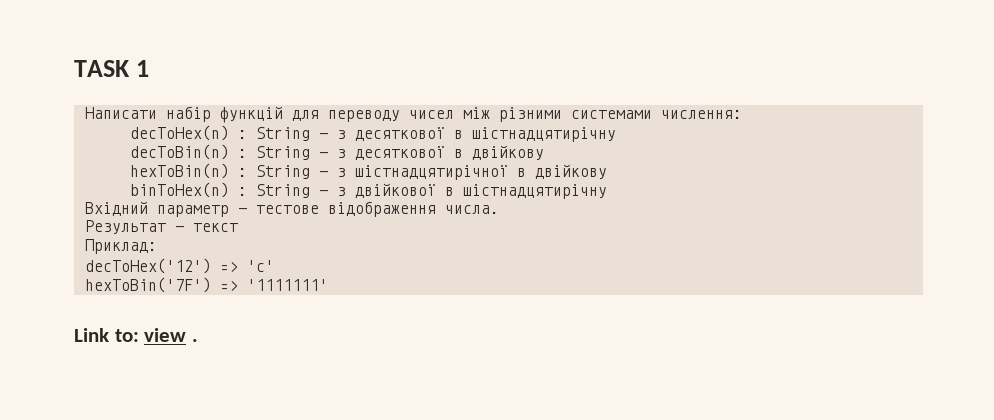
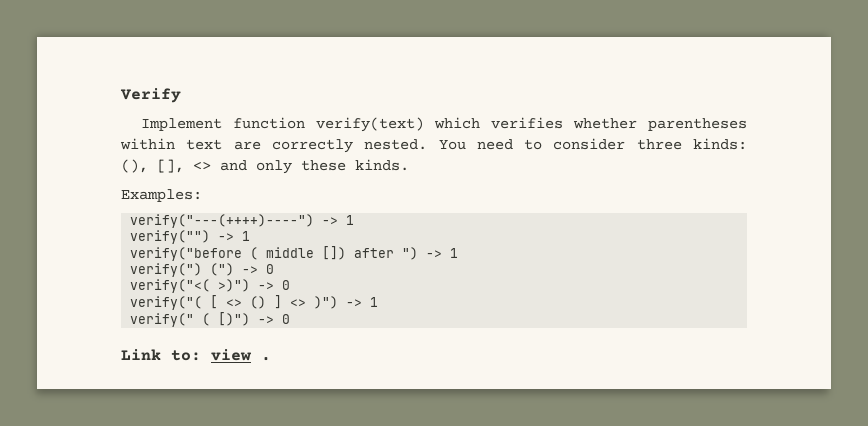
- TASK 1
- Написати набір функцій для переводу чисел між різними системами числення:
- decToHex(n) : String - з десяткової в шістнадцятирічну
- decToBin(n) : String - з десяткової в двійкову
- hexToBin(n) : String - з шістнадцятирічної в двійкову
- binToHex(n) : String - з двійкової в шістнадцятирічну
- Вхідний параметр - тестове відображення числа.
- Результат - текст
- Приклад:
- decToHex('12') => 'c'
- hexToBin('7F') => '1111111'
+ Verify
+ Implement function verify(text) which verifies whether parentheses within text are correctly nested. You need to consider three kinds: (), [], <> and only these kinds.
+ Examples:
+ verify("---(++++)----") -> 1
+ verify("") -> 1
+ verify("before ( middle []) after ") -> 1
+ verify(") (") -> 0
+ verify("<( >)") -> 0
+ verify("( [ <> () ] <> )") -> 1
+ verify(" ( [)") -> 0

